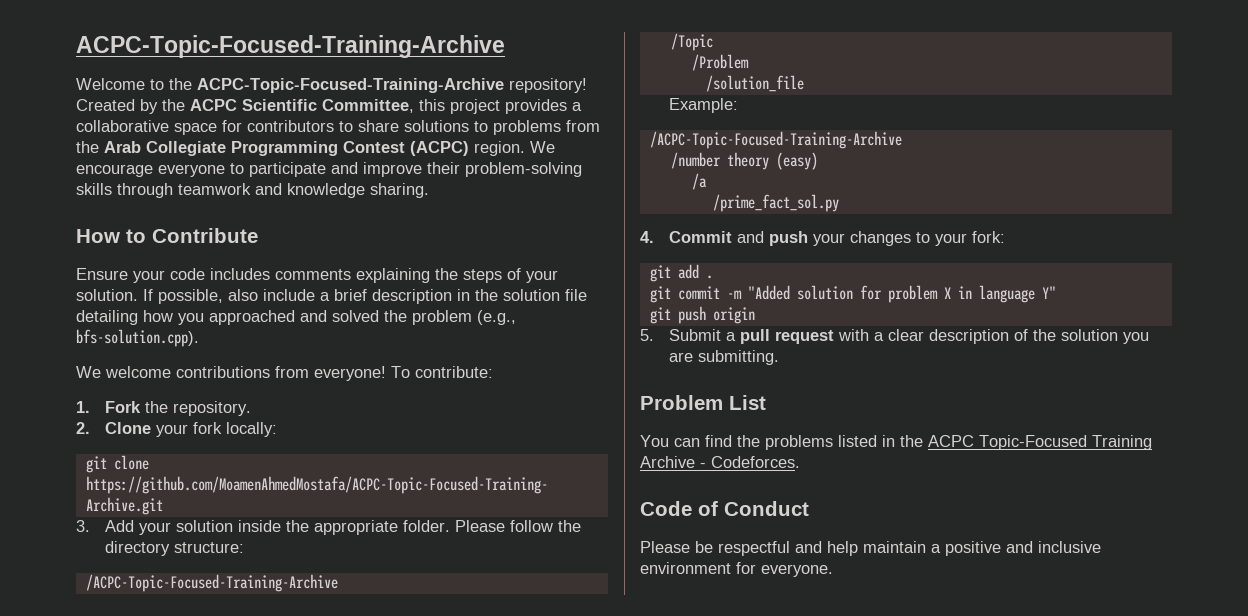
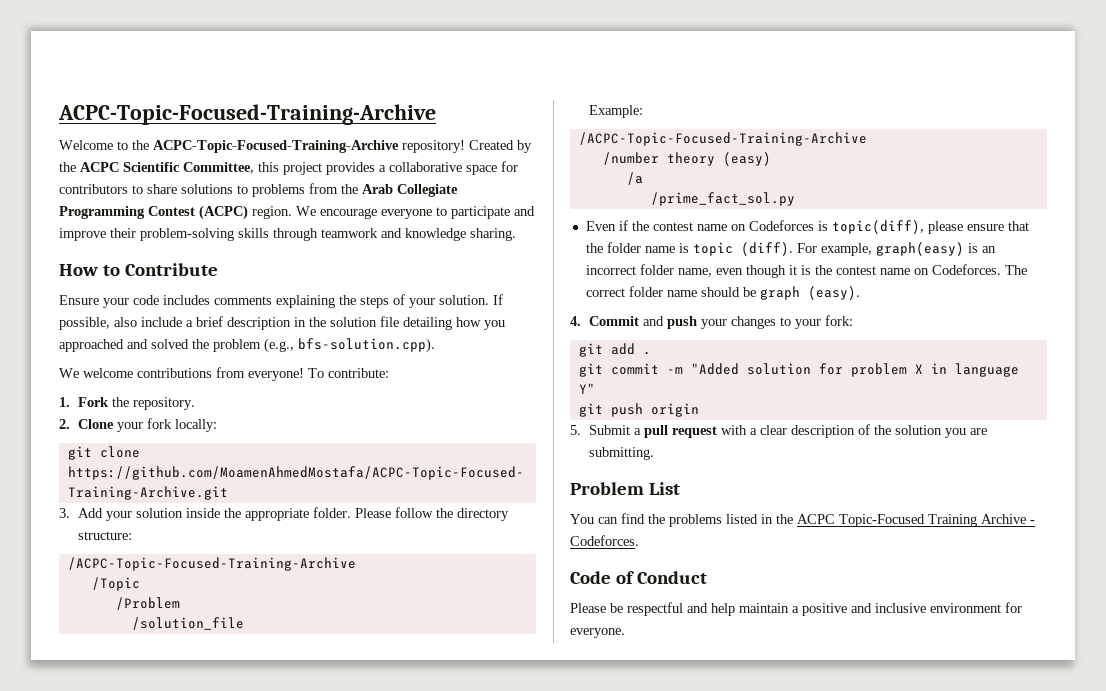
+ Even if the contest name on Codeforces is topic(diff), please ensure that the folder name is topic (diff). For example, graph(easy) is an incorrect folder name, even though it is the contest name on Codeforces. The correct folder name should be graph (easy).

